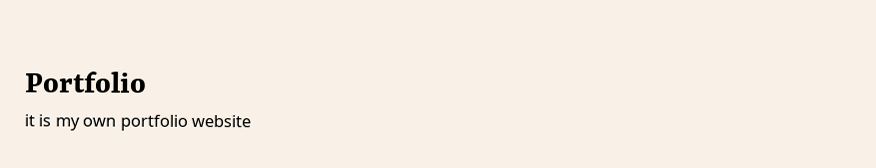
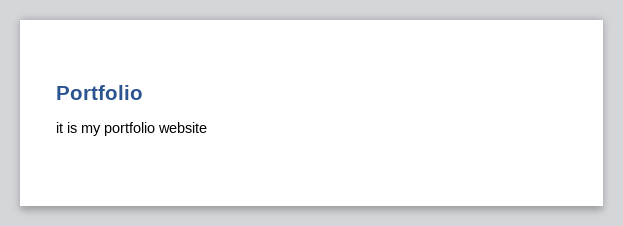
- it is my own portfolio website
+ it is my portfolio website

